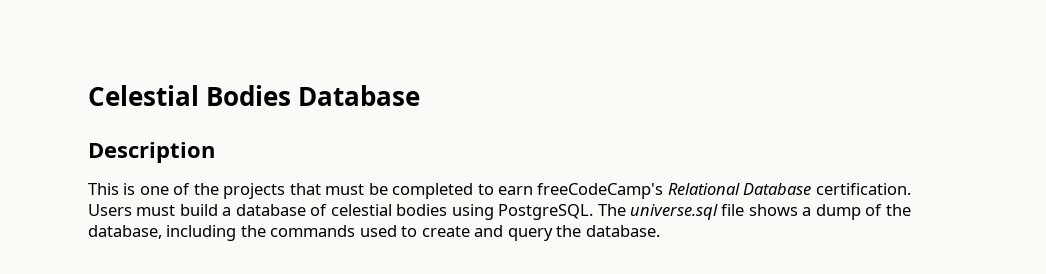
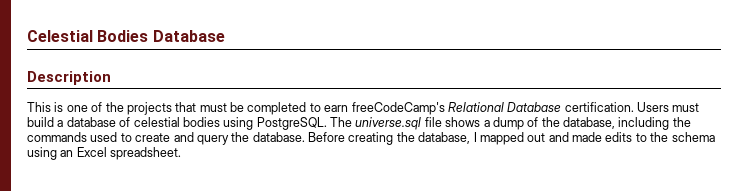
+ Before creating the database, I mapped out and made edits to the schema using an Excel spreadsheet.

